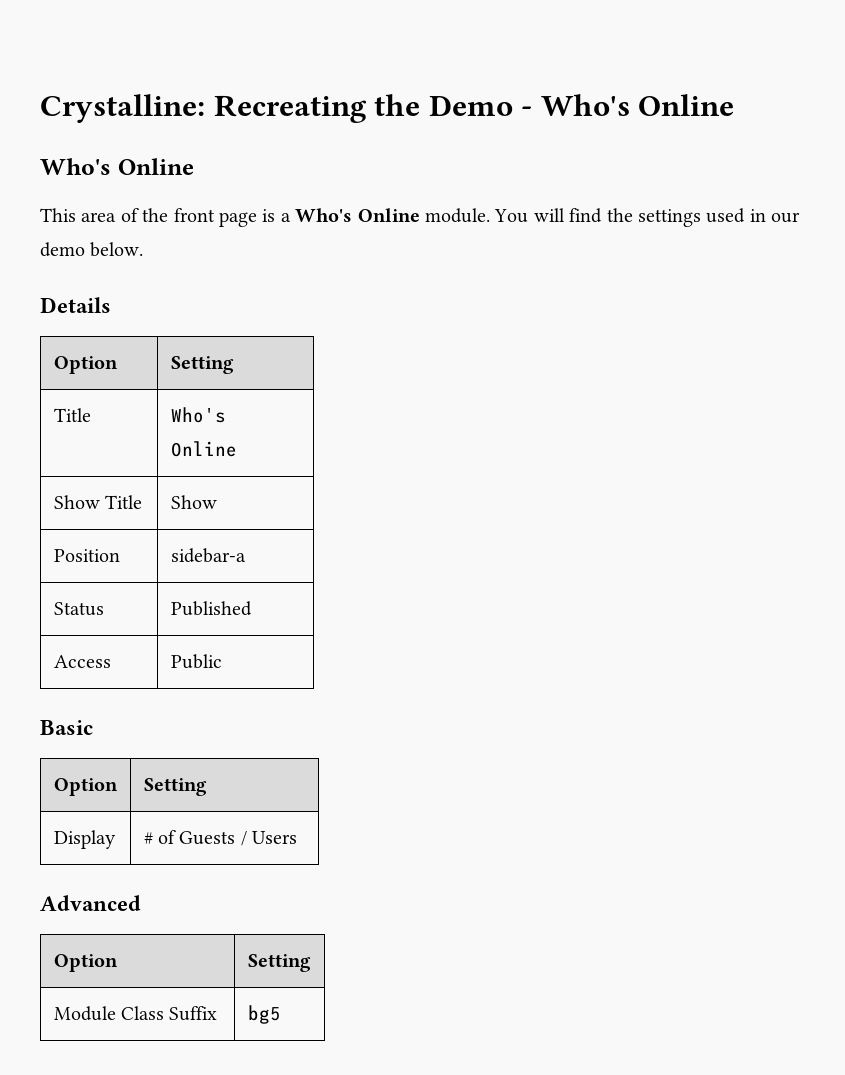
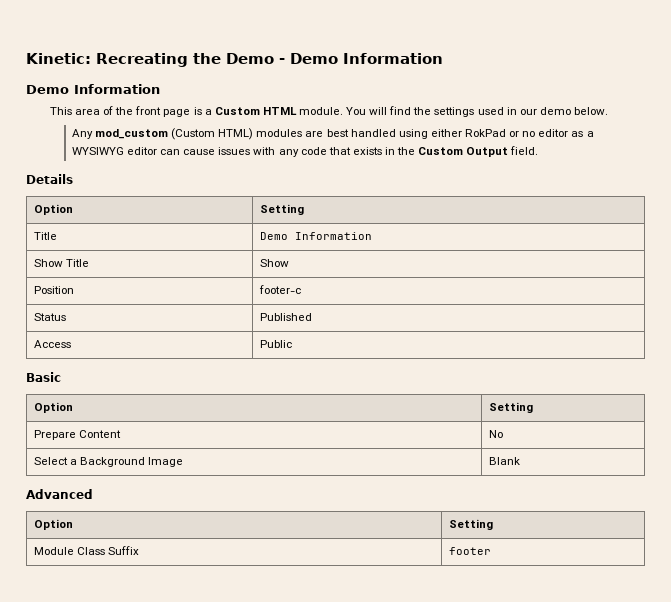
- Crystalline: Recreating the Demo - Who's Online
- Who's Online
+ Kinetic: Recreating the Demo - Demo Information
+ Demo Information
- This area of the front page is a Who's Online module.
+ This area of the front page is a Custom HTML module.
+ Any mod_custom (Custom HTML) modules are best handled using either RokPad or no editor as a WYSIWYG editor can cause issues with any code that exists in the Custom Output field.
- Title | Who's Online
+ Title | Demo Information
- Position | sidebar-a
+ Position | footer-c
- Display | # of Guests / Users
+ Prepare Content | No
+ Select a Background Image | Blank
- Module Class Suffix | bg5
+ Module Class Suffix | footer

